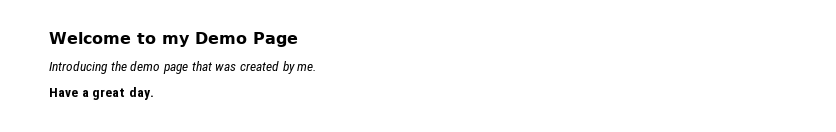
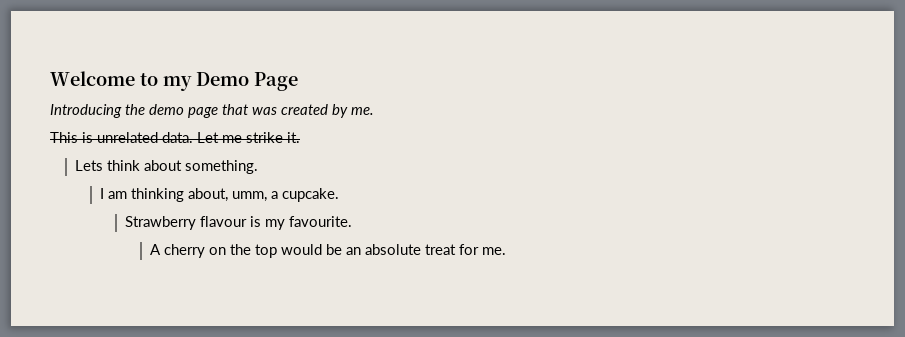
- Have a great day.
+ This is unrelated data. Let me strike it.
+ Lets think about something.
+ I am thinking about, umm, a cupcake.
+ Strawberry flavour is my favourite.
+ A cherry on the top would be an absolute treat for me.

